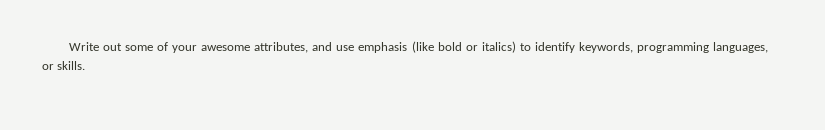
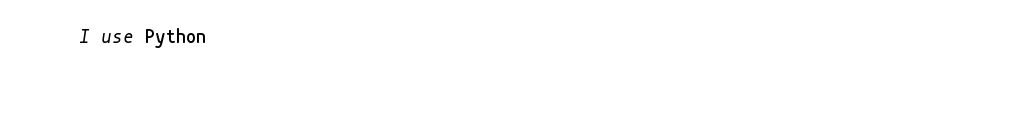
- Write out some of your awesome attributes, and use emphasis (like bold or italics) to identify keywords, programming languages, or skills.
+ I use Python

